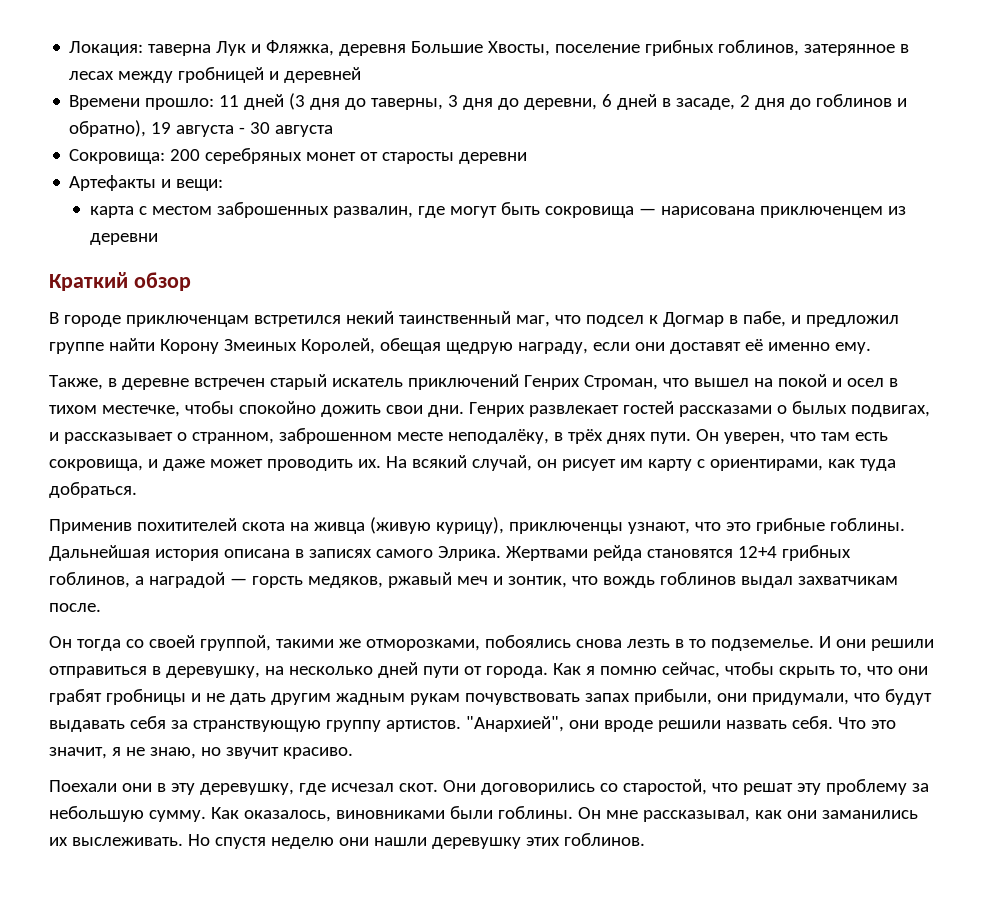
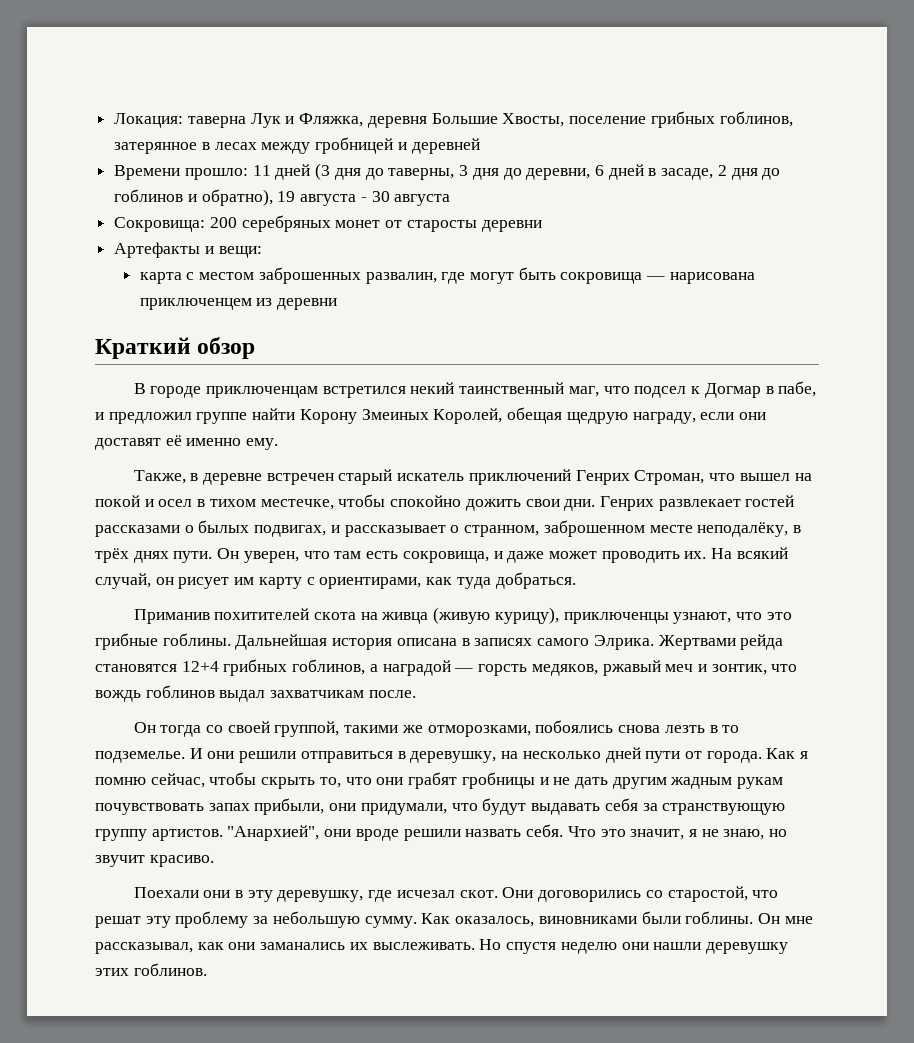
- Применив похитителей скота на живца (живую курицу), приключенцы узнают, что это грибные гоблины.
+ Приманив похитителей скота на живца (живую курицу), приключенцы узнают, что это грибные гоблины.
- Он мне рассказывал, как они заманились их выслеживать.
+ Он мне рассказывал, как они заманались их выслеживать.

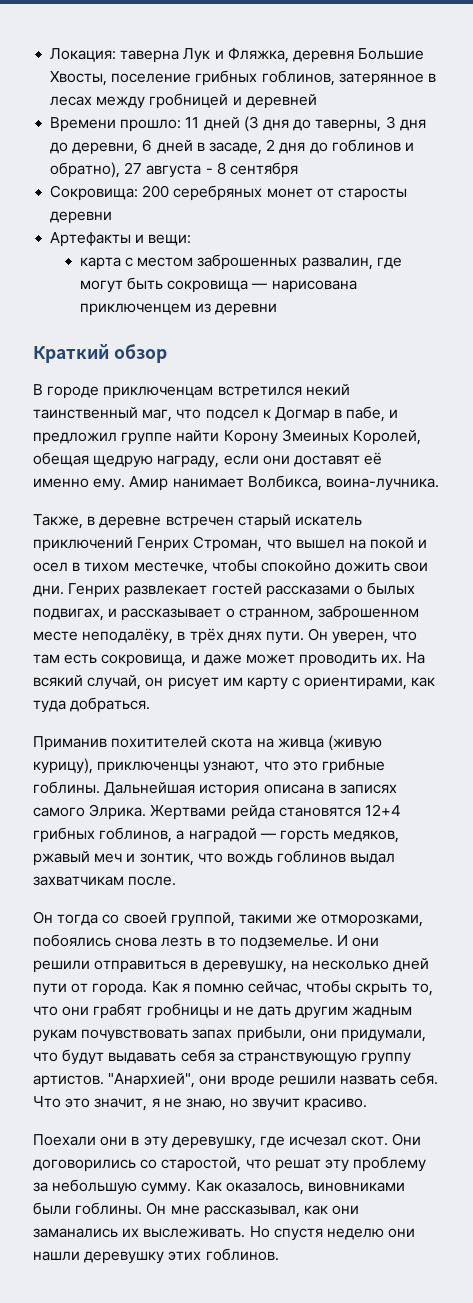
- Времени прошло: 11 дней (3 дня до таверны, 3 дня до деревни, 6 дней в засаде, 2 дня до гоблинов и обратно), 19 августа - 30 августа
+ Времени прошло: 11 дней (3 дня до таверны, 3 дня до деревни, 6 дней в засаде, 2 дня до гоблинов и обратно), 27 августа - 8 сентября
+ Амир нанимает Волбикса, воина-лучника.

